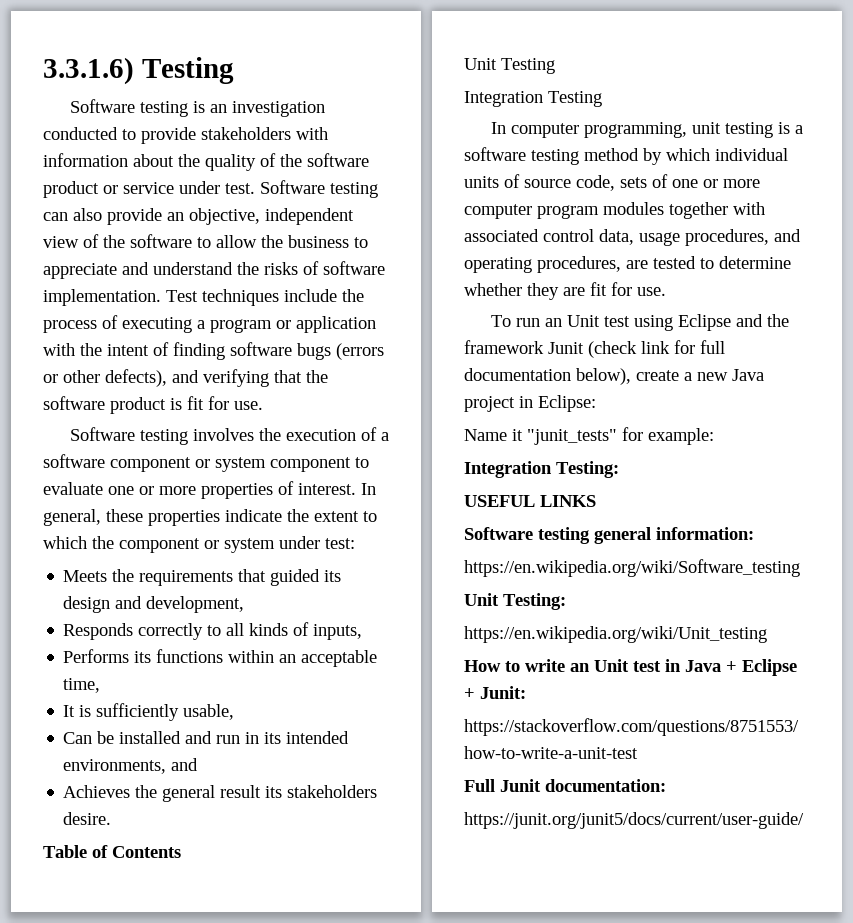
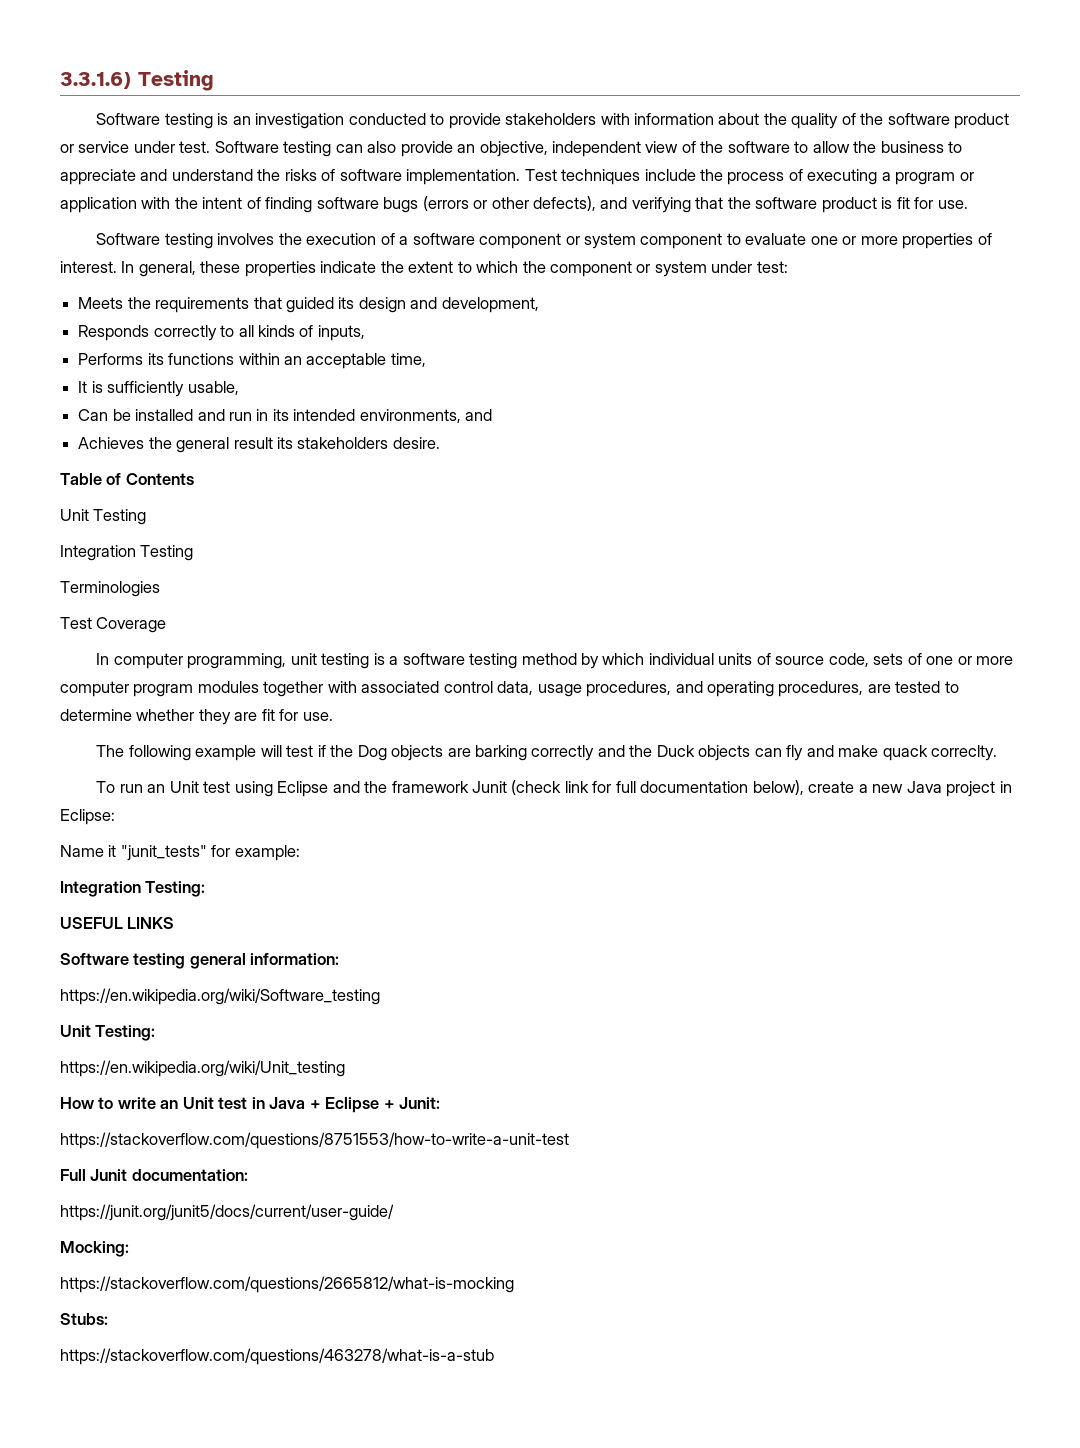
+ Terminologies
+ Test Coverage
+ The following example will test if the Dog objects are barking correctly and the Duck objects can fly and make quack correclty.
+ Mocking:
+ https://stackoverflow.com/questions/2665812/what-is-mocking
+ Stubs:
+ https://stackoverflow.com/questions/463278/what-is-a-stub

